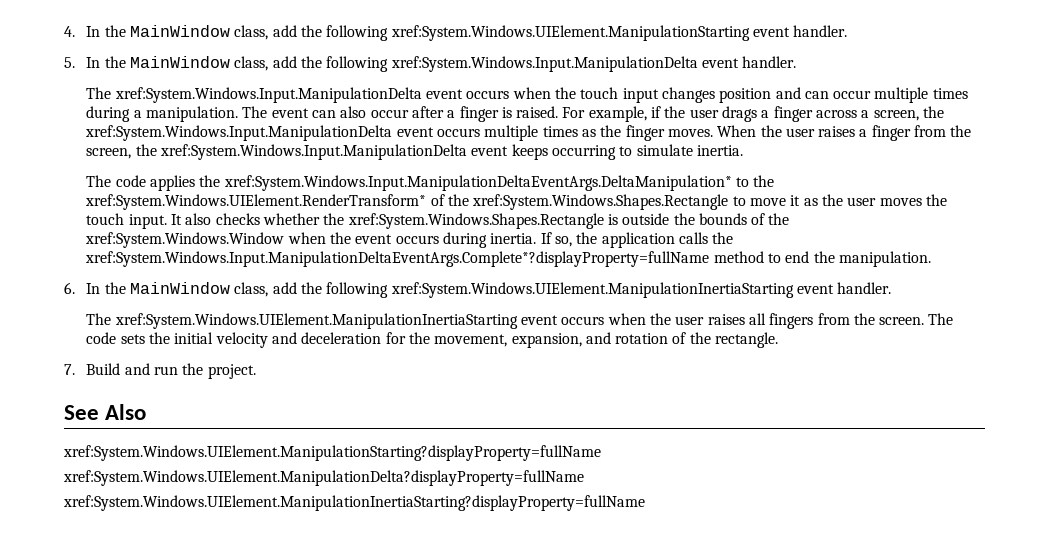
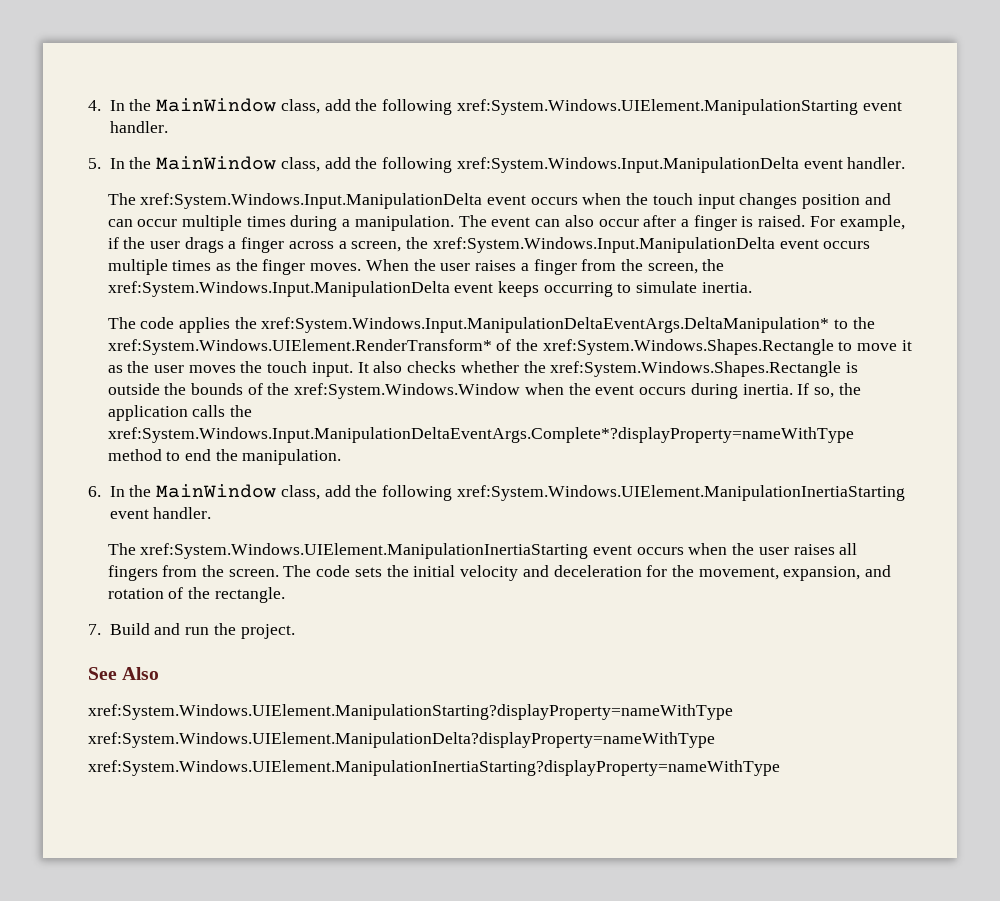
- If so, the application calls the xref:System.Windows.Input.ManipulationDeltaEventArgs.Complete*?displayProperty=fullName method to end the manipulation.
+ If so, the application calls the xref:System.Windows.Input.ManipulationDeltaEventArgs.Complete*?displayProperty=nameWithType method to end the manipulation.
- xref:System.Windows.UIElement.ManipulationStarting?displayProperty=fullName
- xref:System.Windows.UIElement.ManipulationDelta?displayProperty=fullName
- xref:System.Windows.UIElement.ManipulationInertiaStarting?displayProperty=fullName
+ xref:System.Windows.UIElement.ManipulationStarting?displayProperty=nameWithType
+ xref:System.Windows.UIElement.ManipulationDelta?displayProperty=nameWithType
+ xref:System.Windows.UIElement.ManipulationInertiaStarting?displayProperty=nameWithType

